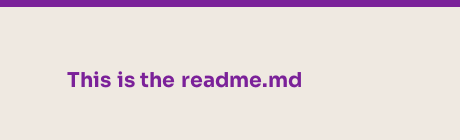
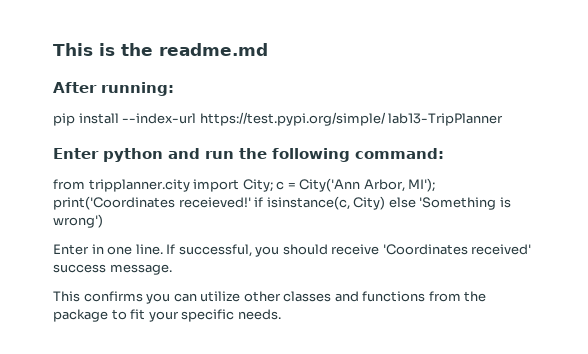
+ After running:
+ pip install --index-url https://test.pypi.org/simple/ lab13-TripPlanner
+ Enter python and run the following command:
+ from tripplanner.city import City; c = City('Ann Arbor, MI'); print('Coordinates receieved!' if isinstance(c, City) else 'Something is wrong')
+ Enter in one line. If successful, you should receive 'Coordinates received' success message.
+ This confirms you can utilize other classes and functions from the package to fit your specific needs.

